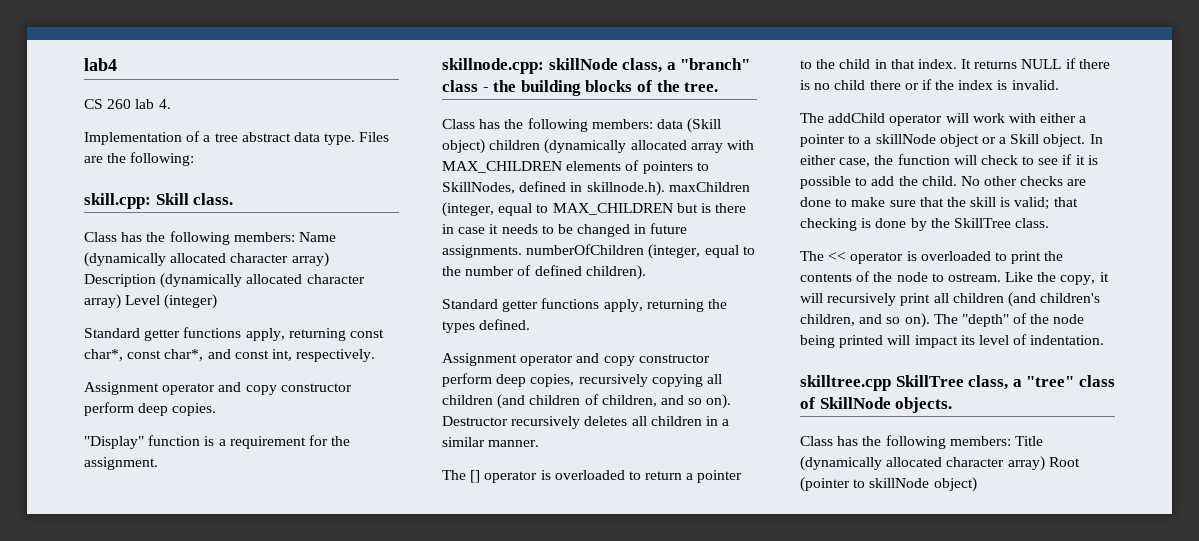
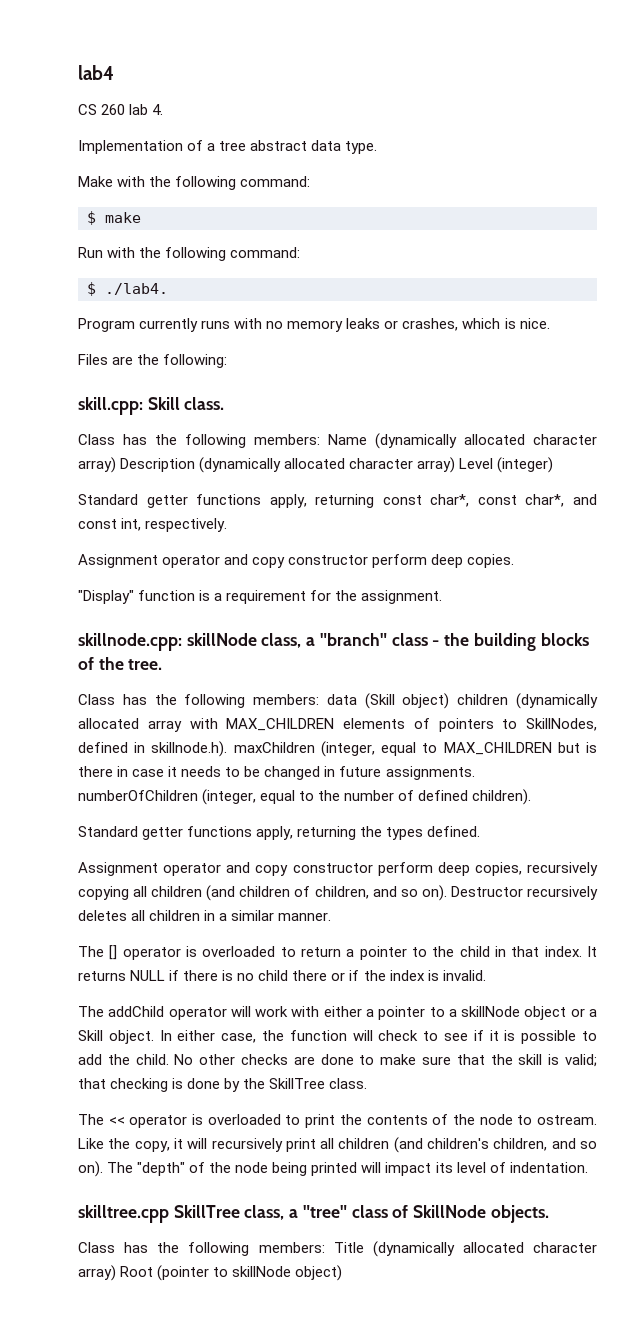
- Implementation of a tree abstract data type. Files are the following:
+ Implementation of a tree abstract data type.
+ Make with the following command:
+ $ make
+ Run with the following command:
+ $ ./lab4.
+ Program currently runs with no memory leaks or crashes, which is nice.
+ Files are the following:

